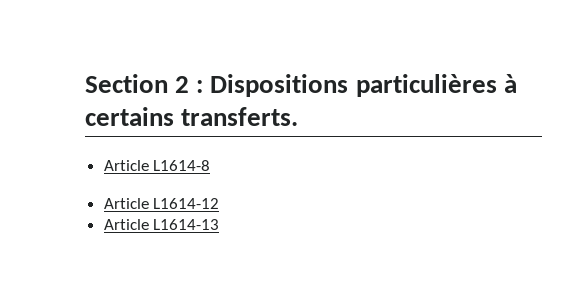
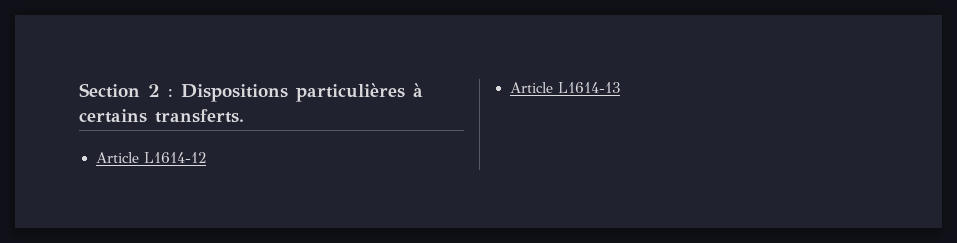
- Article L1614-8

